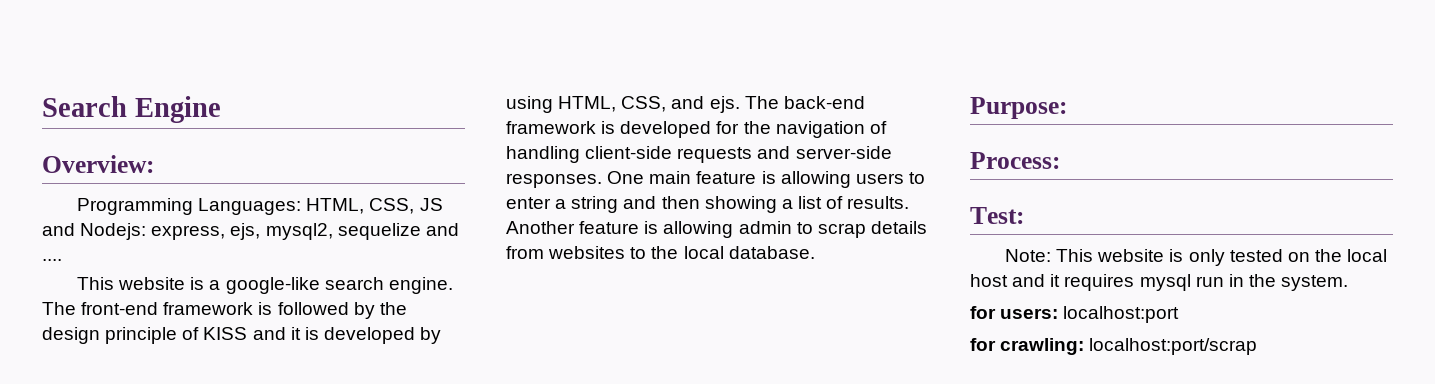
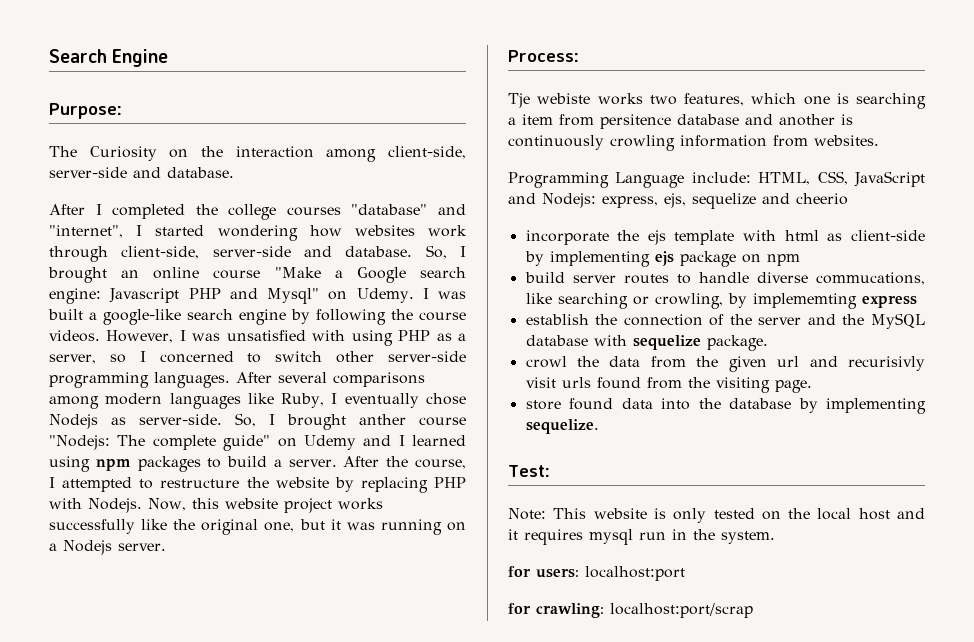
- Overview:
+ Purpose:
+ The Curiosity on the interaction among client-side, server-side and database.
+ After I completed the college courses "database" and "internet", I started wondering how websites work through client-side, server-side and database. So, I brought an online course "Make a Google search engine: Javascript PHP and Mysql" on Udemy. I was built a google-like search engine by following the course videos. However, I was unsatisfied with using PHP as a server, so I concerned to switch other server-side programming languages. After several comparisons among modern languages like Ruby, I eventually chose Nodejs as server-side. So, I brought anther course "Nodejs: The complete guide" on Udemy and I learned using npm packages to build a server. After the course, I attempted to restructure the website by replacing PHP with Nodejs. Now, this website project works successfully like the original one, but it was running on a Nodejs server.
+ Process:
+ Tje webiste works two features, which one is searching a item from persitence database and another is continuously crowling information from websites.
- Programming Languages: HTML, CSS, JS and Nodejs: express, ejs, mysql2, sequelize and ....
- This website is a google-like search engine. The front-end framework is followed by the design principle of KISS and it is developed by using HTML, CSS, and ejs. The back-end framework is developed for the navigation of handling client-side requests and server-side responses. One main feature is allowing users to enter a string and then showing a list of results. Another feature is allowing admin to scrap details from websites to the local database.
- Purpose:
- Process:
+ Programming Language include: HTML, CSS, JavaScript and Nodejs: express, ejs, sequelize and cheerio
+ incorporate the ejs template with html as client-side by implementing ejs package on npm
+ build server routes to handle diverse commucations, like searching or crowling, by implememting express
+ establish the connection of the server and the MySQL database with sequelize package.
+ crowl the data from the given url and recurisivly visit urls found from the visiting page.
+ store found data into the database by implementing sequelize.

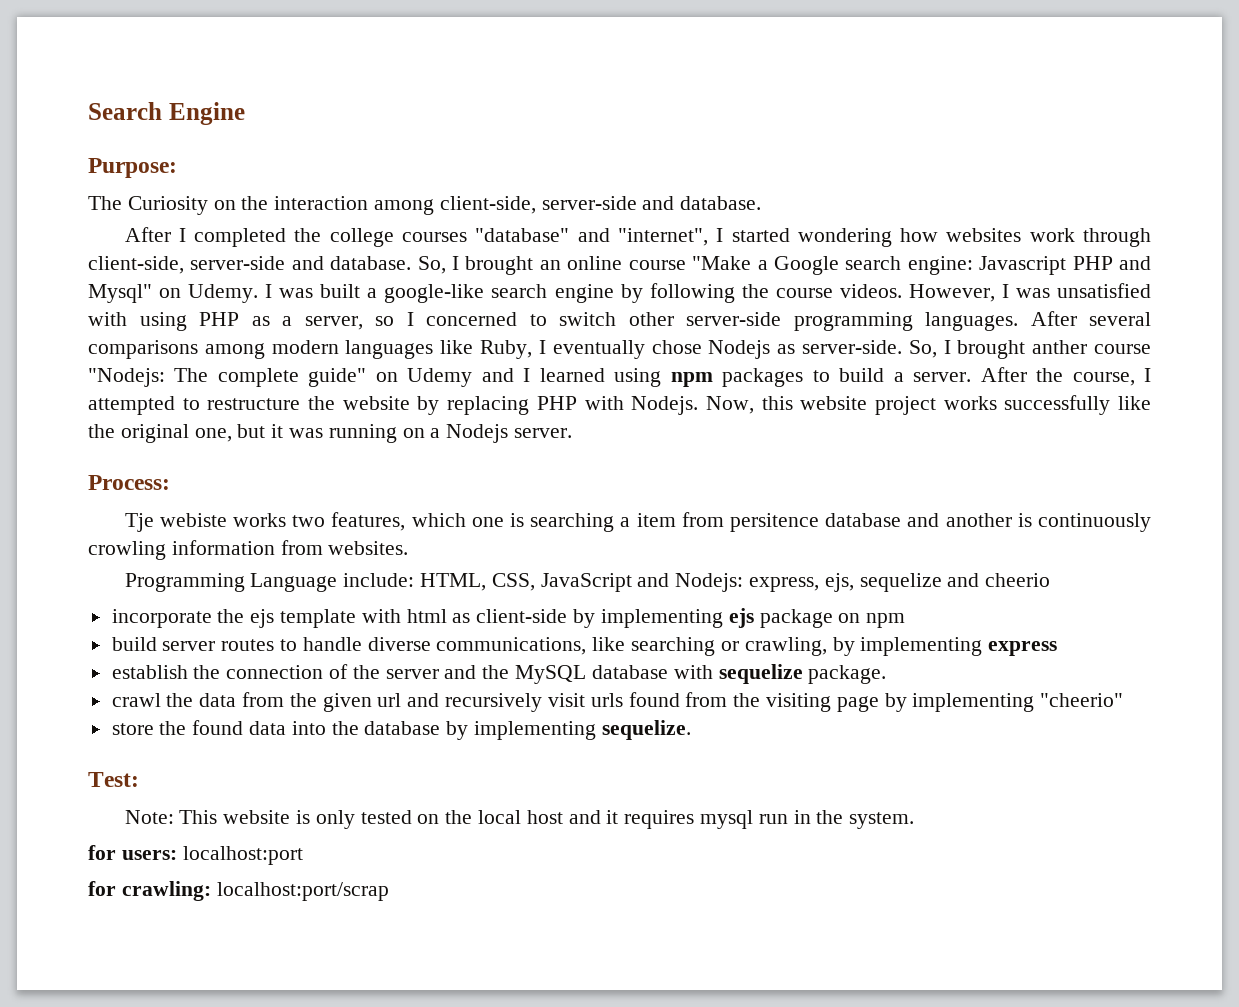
- build server routes to handle diverse commucations, like searching or crowling, by implememting express
+ build server routes to handle diverse communications, like searching or crawling, by implementing express
- crowl the data from the given url and recurisivly visit urls found from the visiting page.
+ crawl the data from the given url and recursively visit urls found from the visiting page by implementing "cheerio"
- store found data into the database by implementing sequelize.
+ store the found data into the database by implementing sequelize.

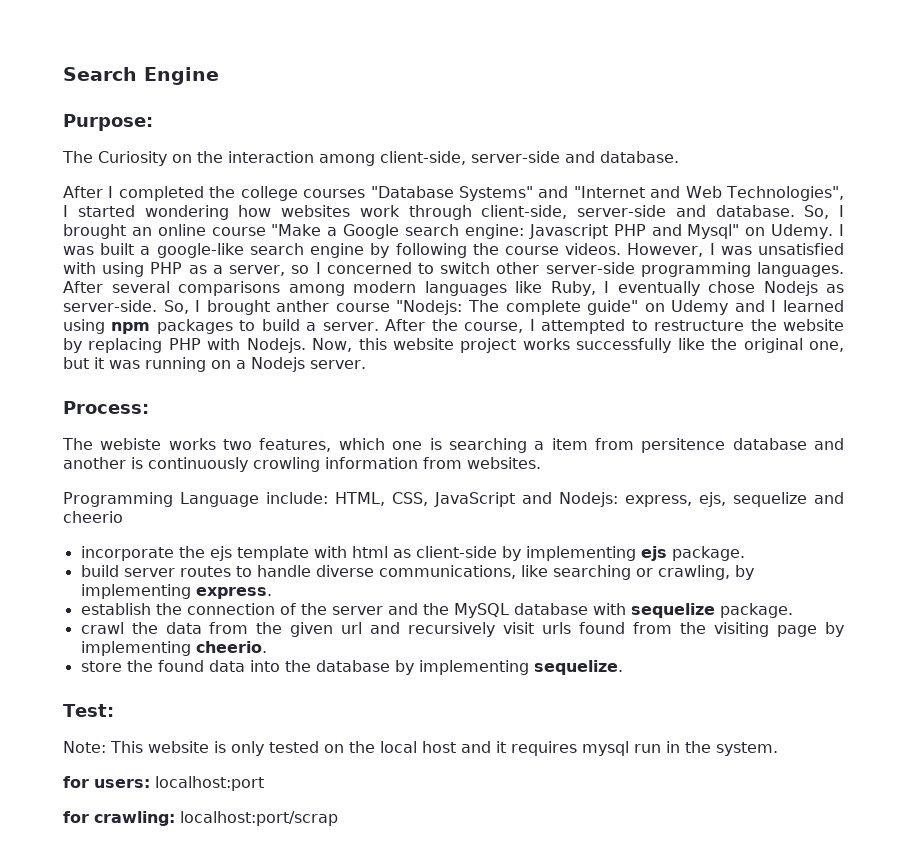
- After I completed the college courses "database" and "internet", I started wondering how websites work through client-side, server-side and database.
+ After I completed the college courses "Database Systems" and "Internet and Web Technologies", I started wondering how websites work through client-side, server-side and database.
- Tje webiste works two features, which one is searching a item from persitence database and another is continuously crowling information from websites.
+ The webiste works two features, which one is searching a item from persitence database and another is continuously crowling information from websites.
- incorporate the ejs template with html as client-side by implementing ejs package on npm
+ incorporate the ejs template with html as client-side by implementing ejs package.
- build server routes to handle diverse communications, like searching or crawling, by implementing express
+ build server routes to handle diverse communications, like searching or crawling, by implementing express.
- crawl the data from the given url and recursively visit urls found from the visiting page by implementing "cheerio"
+ crawl the data from the given url and recursively visit urls found from the visiting page by implementing cheerio.

